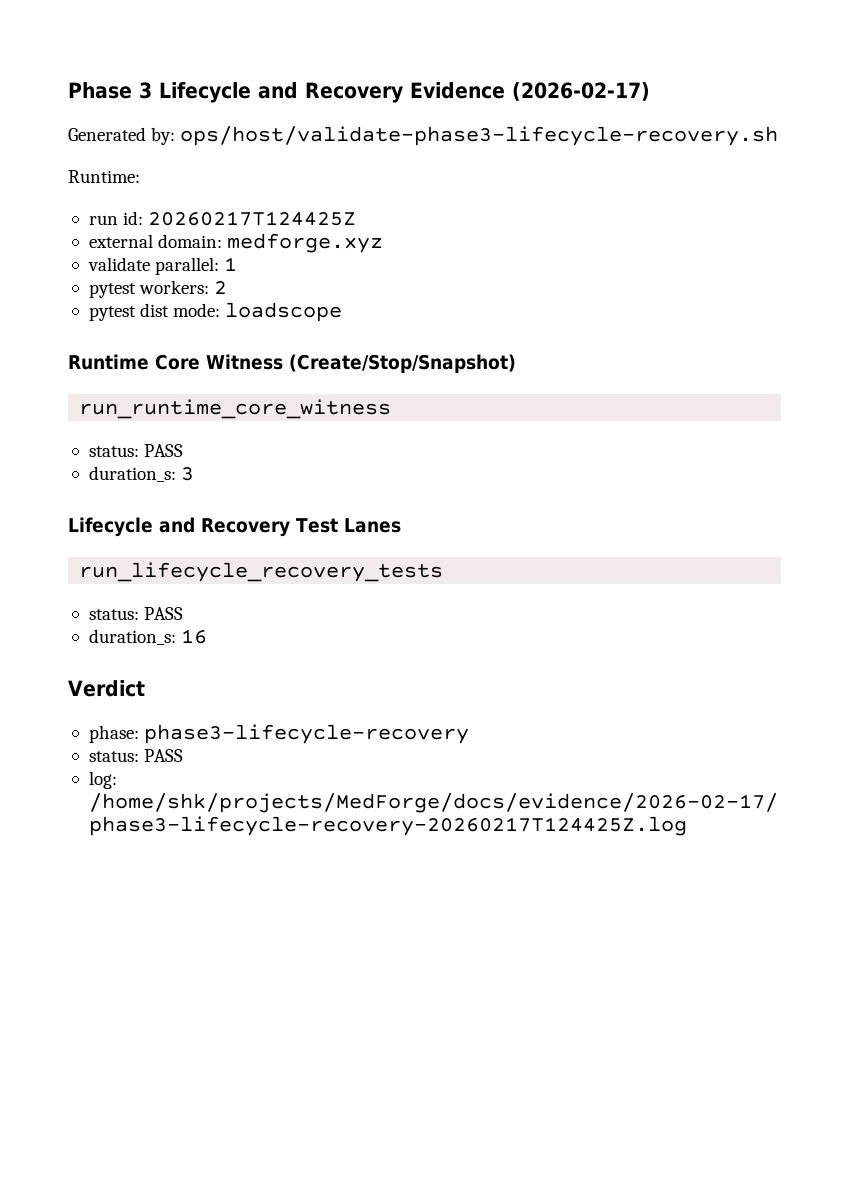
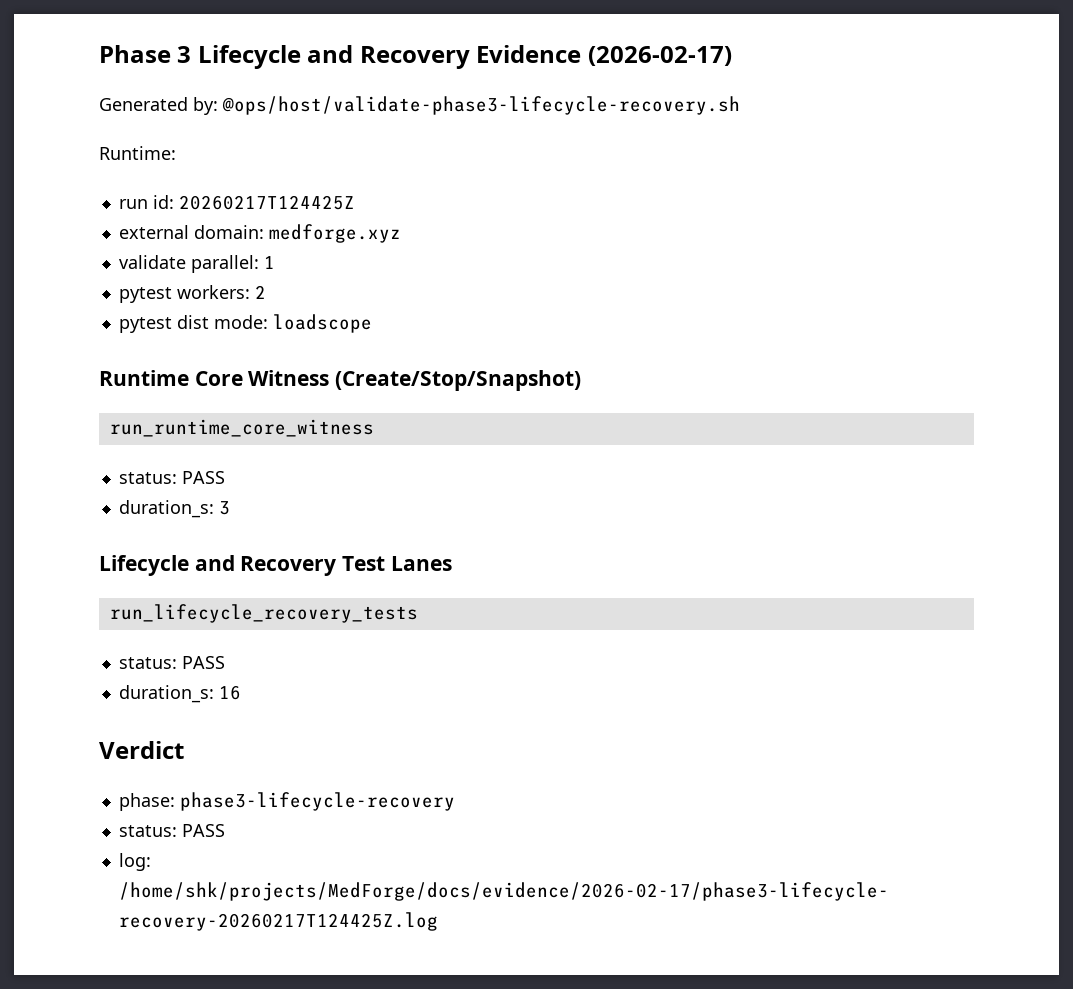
- Generated by: ops/host/validate-phase3-lifecycle-recovery.sh
+ Generated by: @ops/host/validate-phase3-lifecycle-recovery.sh

